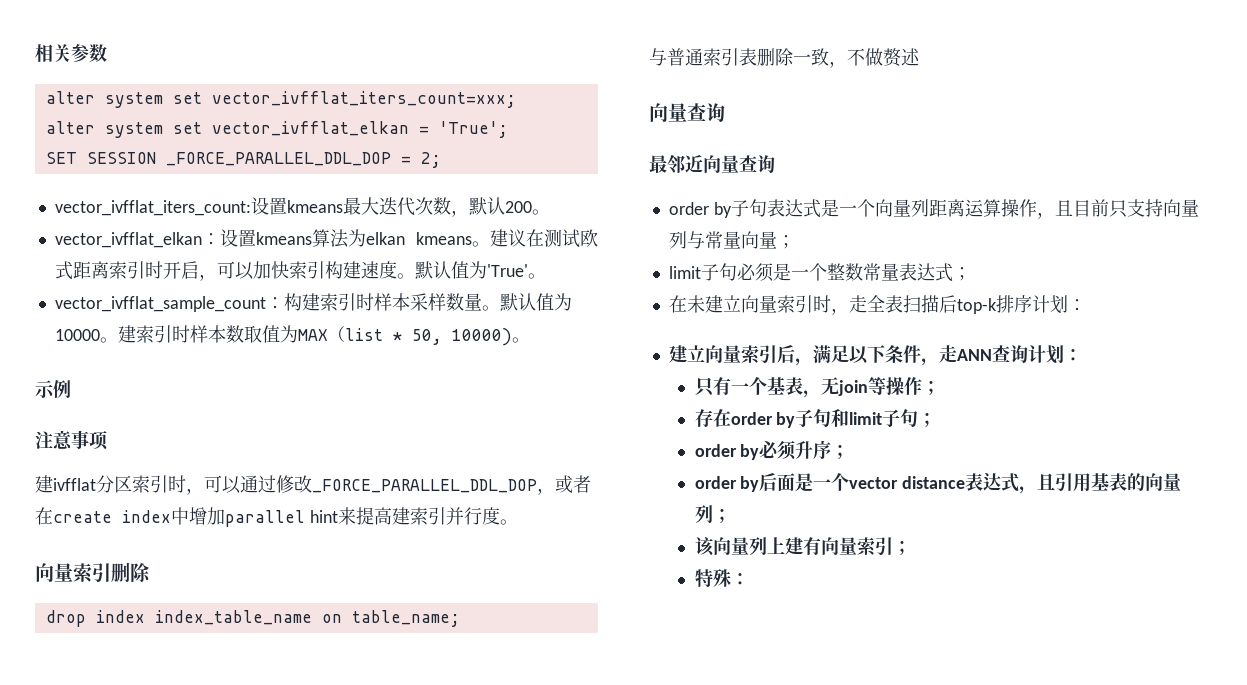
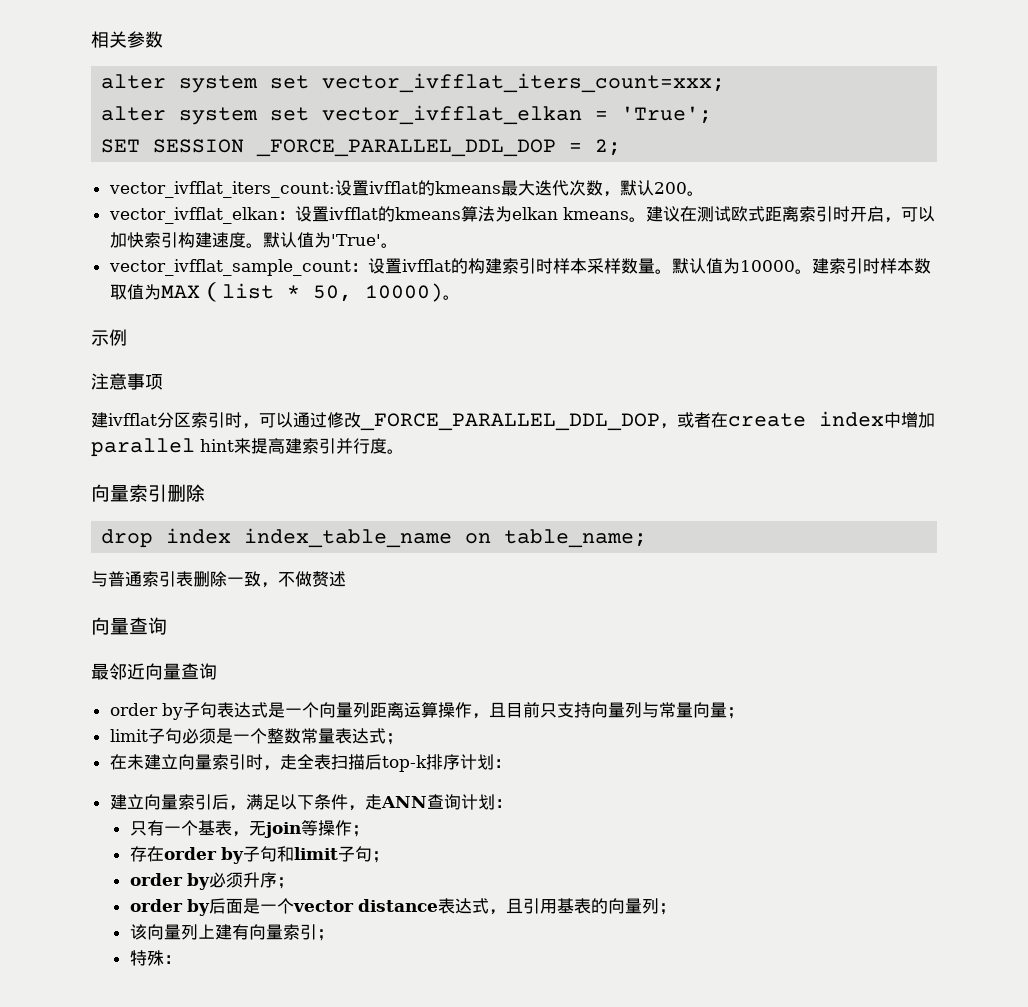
- vector_ivfflat_iters_count:设置kmeans最大迭代次数，默认200。
+ vector_ivfflat_iters_count:设置ivfflat的kmeans最大迭代次数，默认200。
- vector_ivfflat_elkan：设置kmeans算法为elkan kmeans。
+ vector_ivfflat_elkan：设置ivfflat的kmeans算法为elkan kmeans。
- vector_ivfflat_sample_count：构建索引时样本采样数量。
+ vector_ivfflat_sample_count：设置ivfflat的构建索引时样本采样数量。

